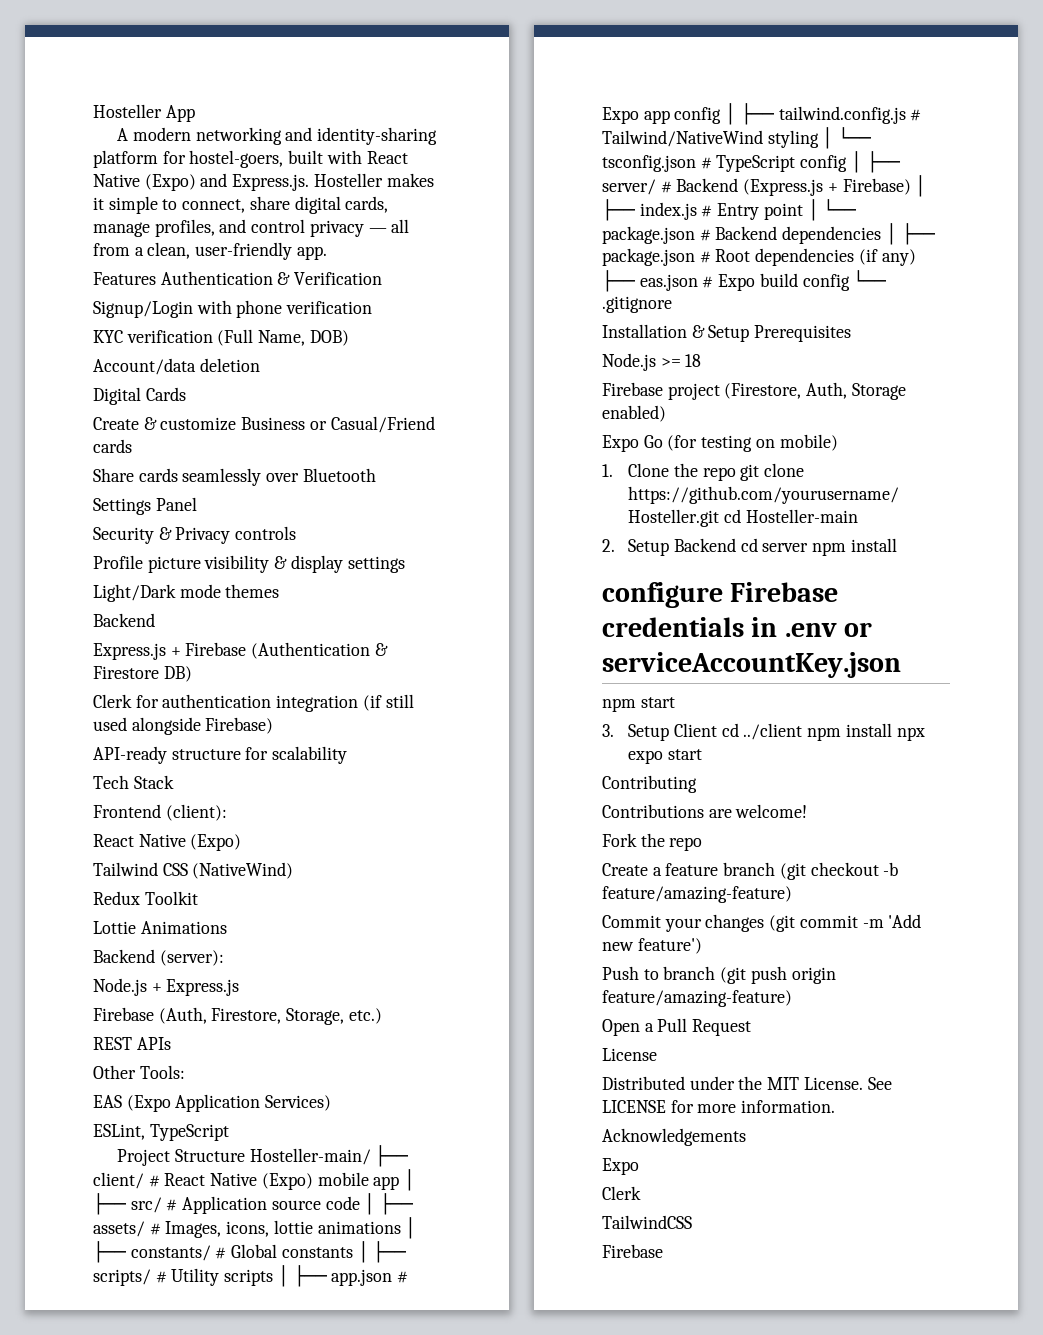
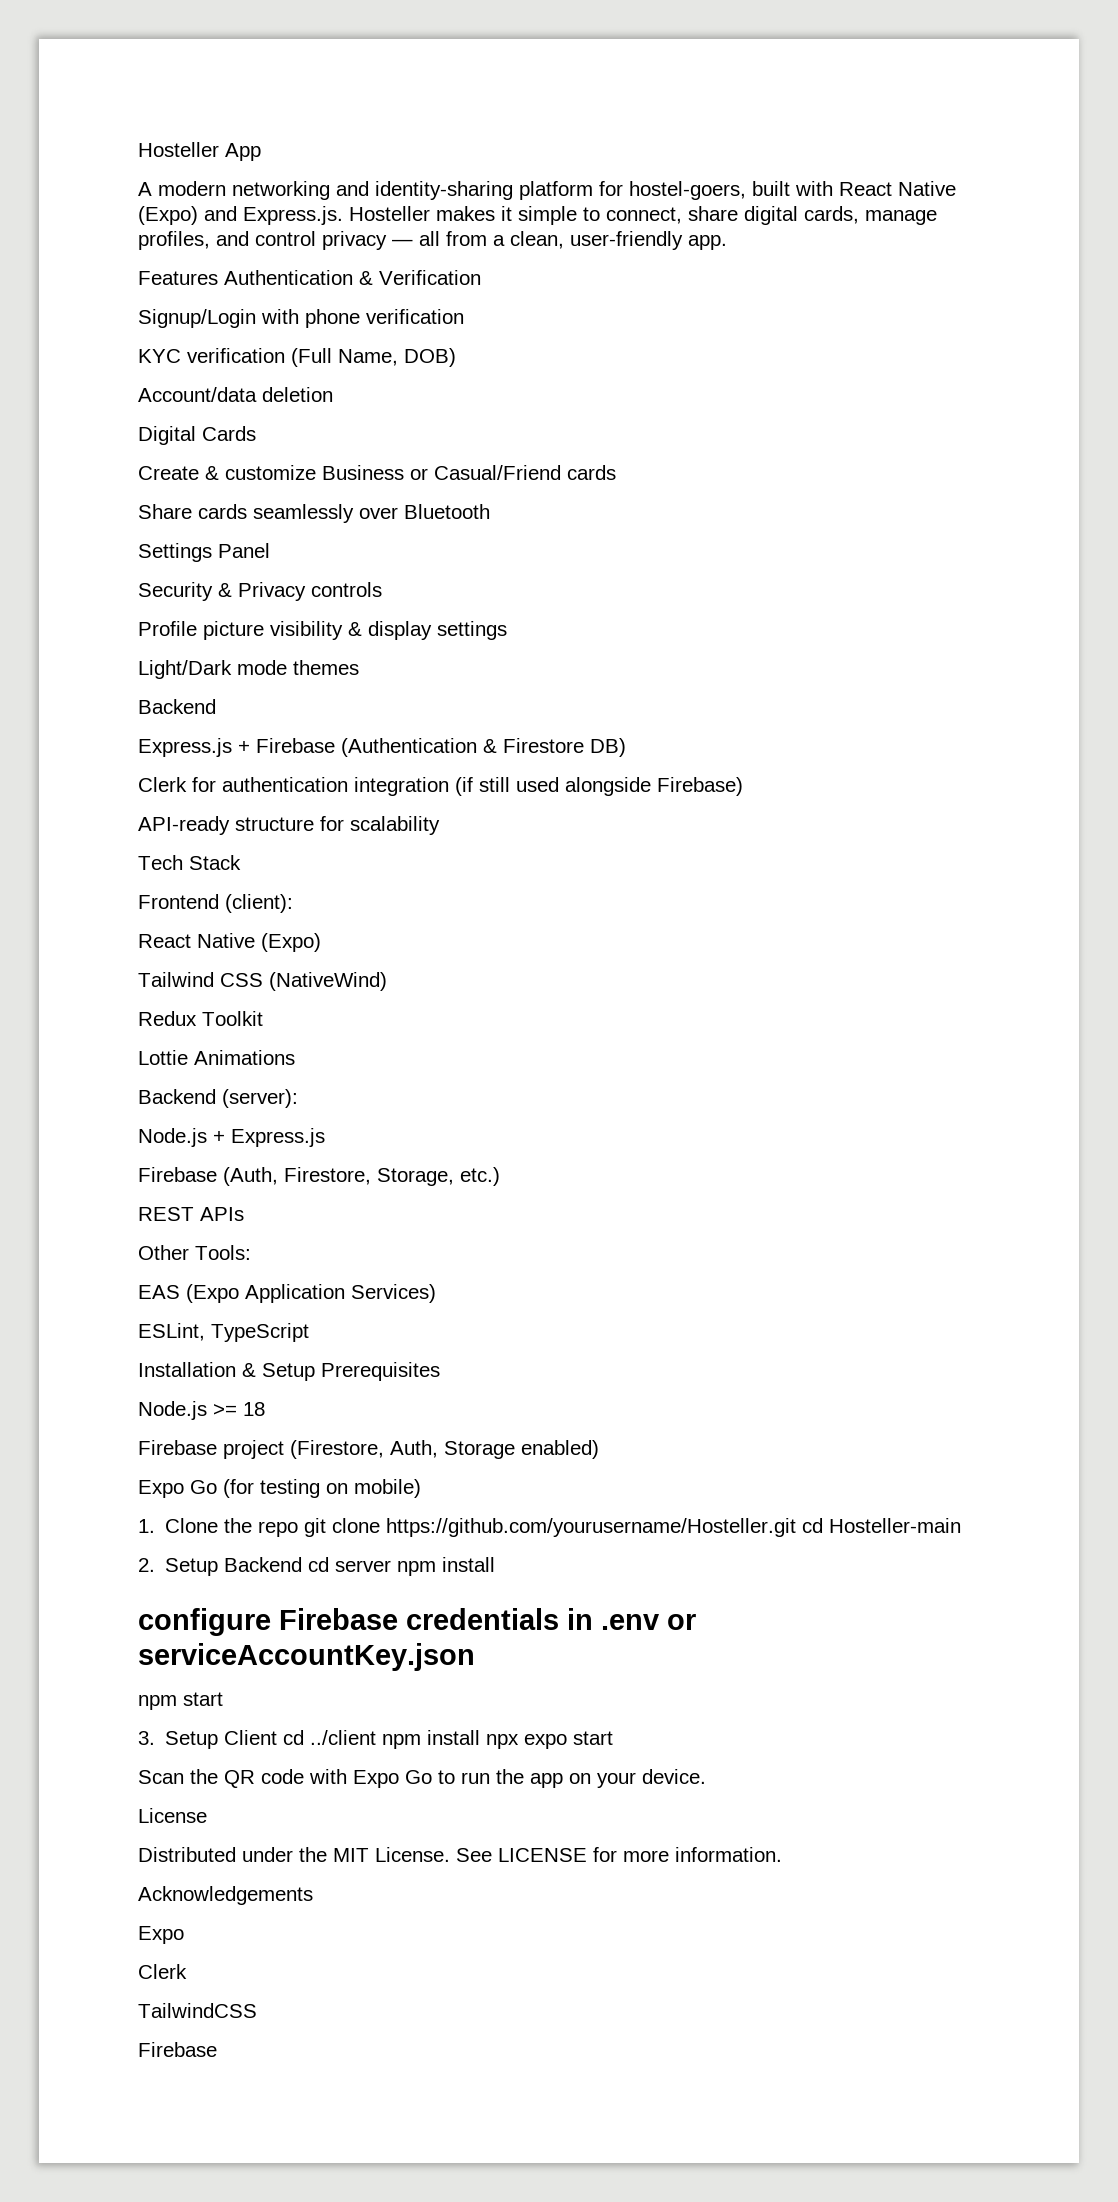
- Project Structure Hosteller-main/ ├── client/ # React Native (Expo) mobile app │ ├── src/ # Application source code │ ├── assets/ # Images, icons, lottie animations │ ├── constants/ # Global constants │ ├── scripts/ # Utility scripts │ ├── app.json # Expo app config │ ├── tailwind.config.js # Tailwind/NativeWind styling │ └── tsconfig.json # TypeScript config │ ├── server/ # Backend (Express.js + Firebase) │ ├── index.js # Entry point │ └── package.json # Backend dependencies │ ├── package.json # Root dependencies (if any) ├── eas.json # Expo build config └── .gitignore
- Contributing
- Contributions are welcome!
- Fork the repo
- Create a feature branch (git checkout -b feature/amazing-feature)
- Commit your changes (git commit -m 'Add new feature')
- Push to branch (git push origin feature/amazing-feature)
- Open a Pull Request
+ Scan the QR code with Expo Go to run the app on your device.

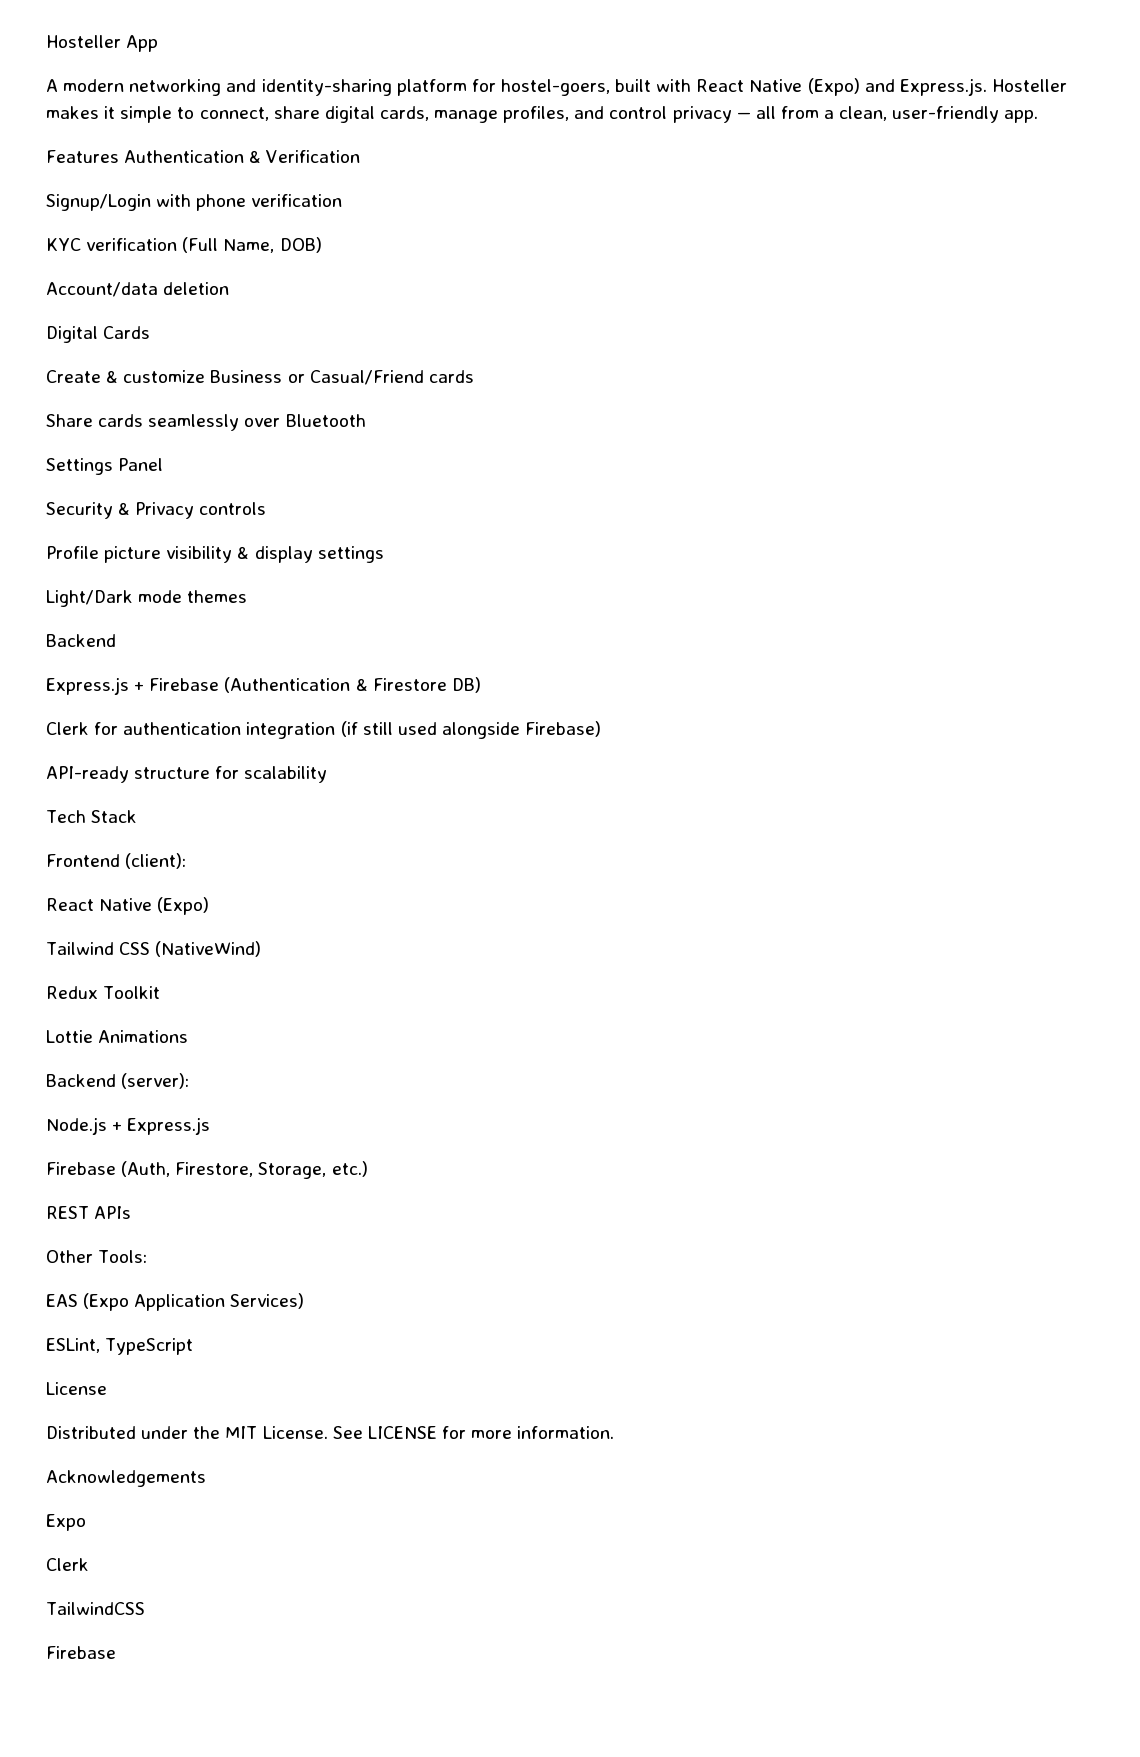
- Installation & Setup Prerequisites
- Node.js >= 18
- Firebase project (Firestore, Auth, Storage enabled)
- Expo Go (for testing on mobile)
- 1. Clone the repo git clone https://github.com/yourusername/Hosteller.git cd Hosteller-main
- 2. Setup Backend cd server npm install
- configure Firebase credentials in .env or serviceAccountKey.json
- npm start
- 3. Setup Client cd ../client npm install npx expo start
- Scan the QR code with Expo Go to run the app on your device.

